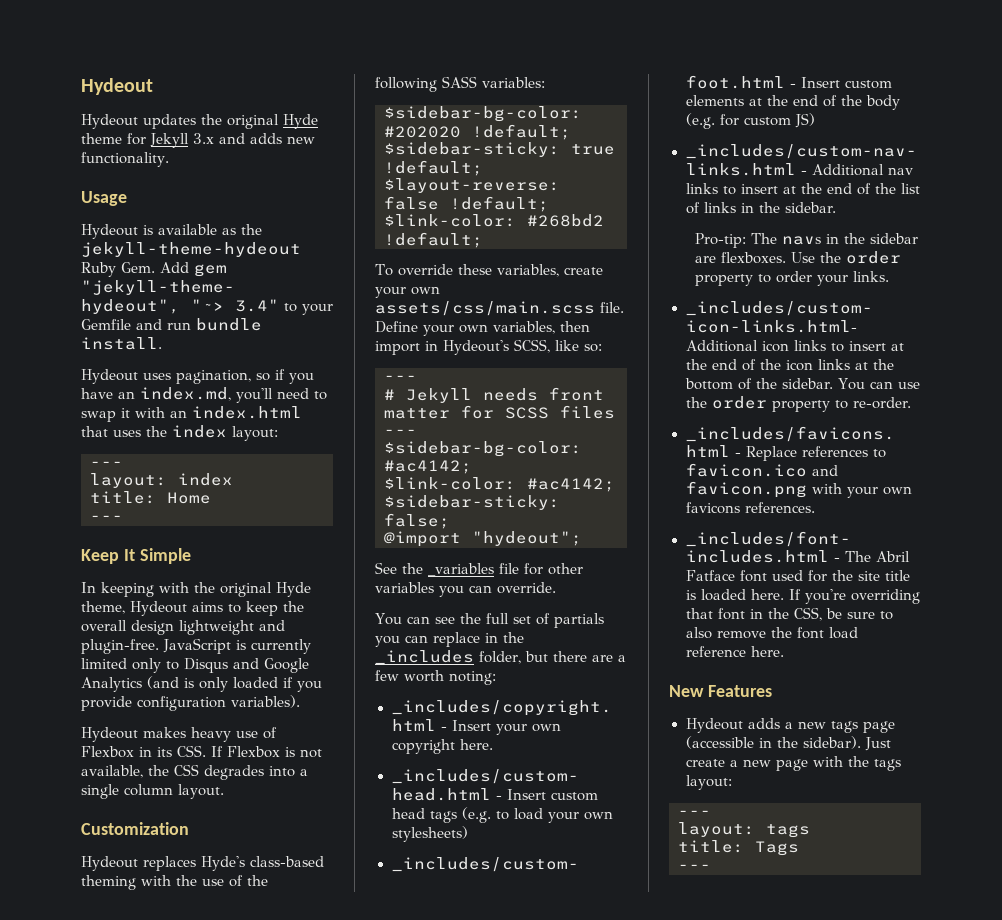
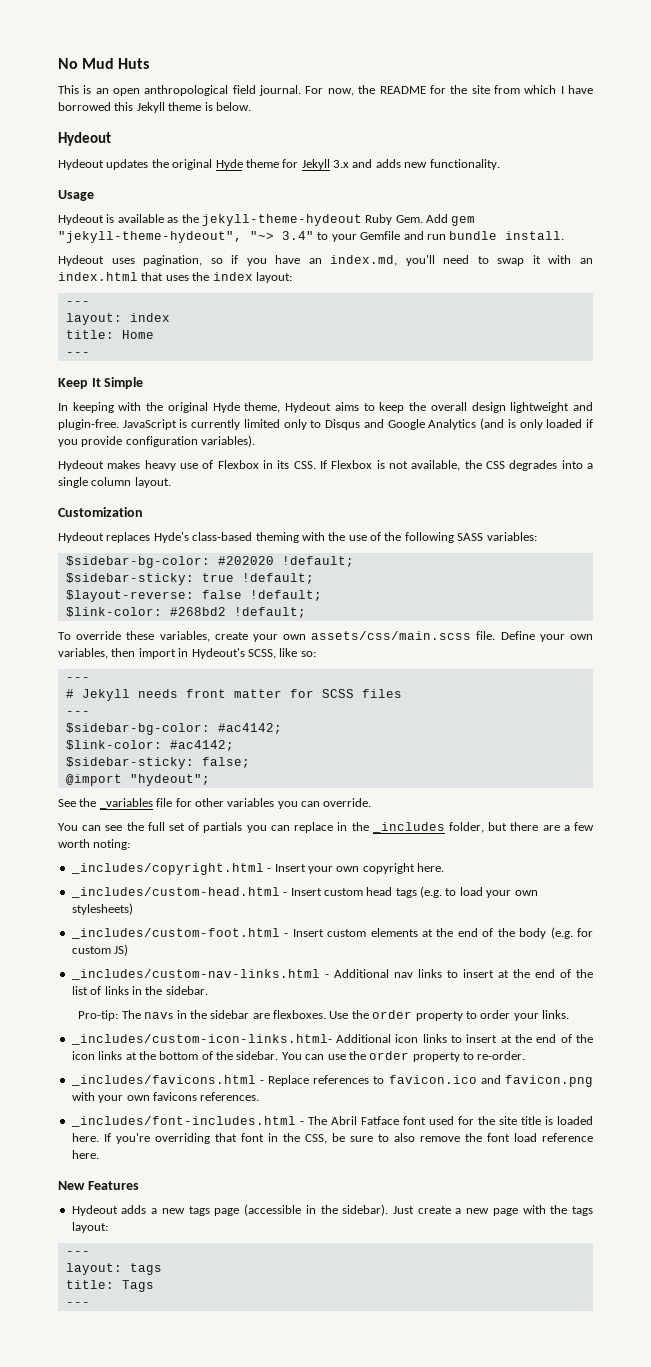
+ No Mud Huts
+ This is an open anthropological field journal. For now, the README for the site from which I have borrowed this Jekyll theme is below.

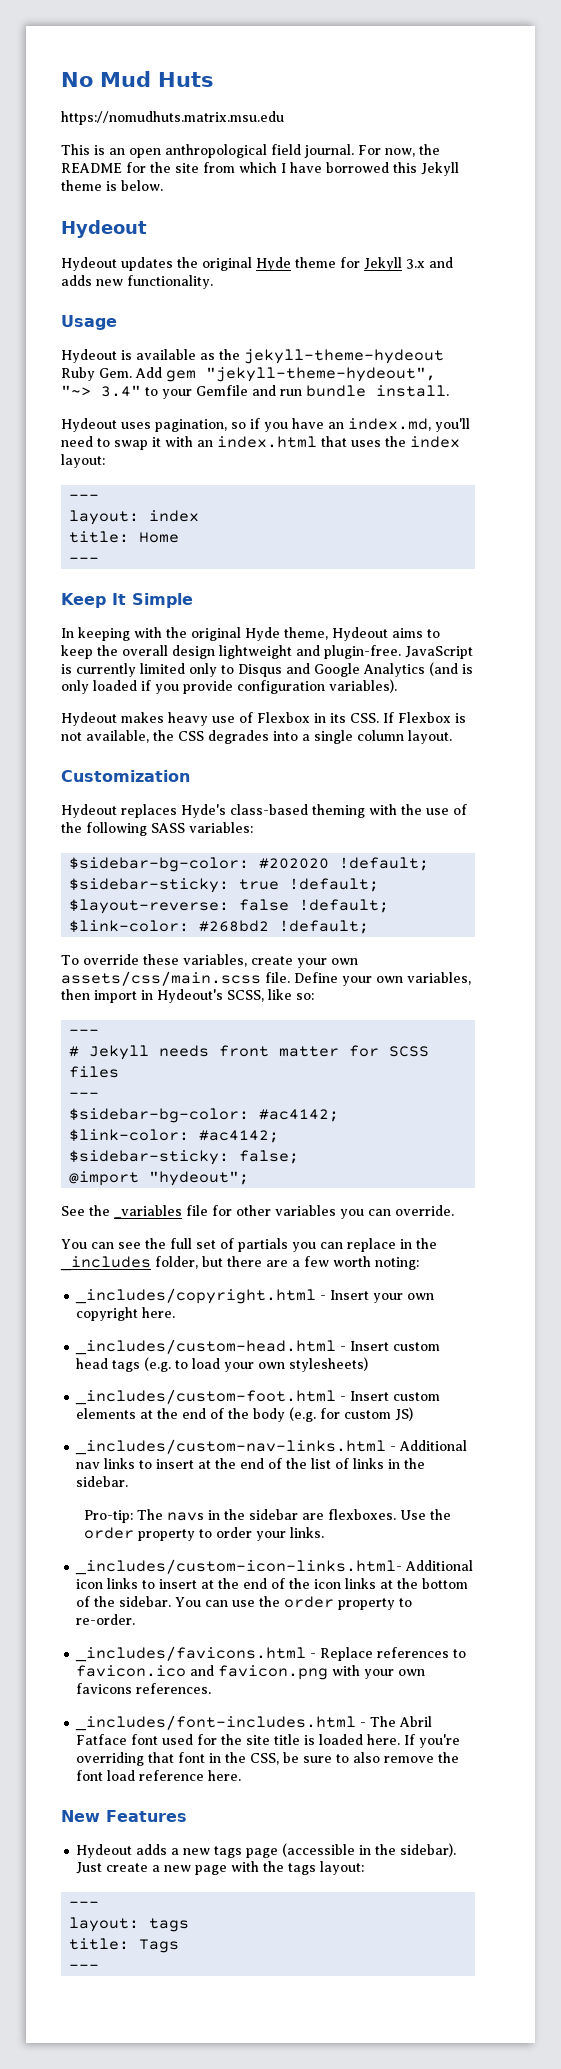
+ https://nomudhuts.matrix.msu.edu

